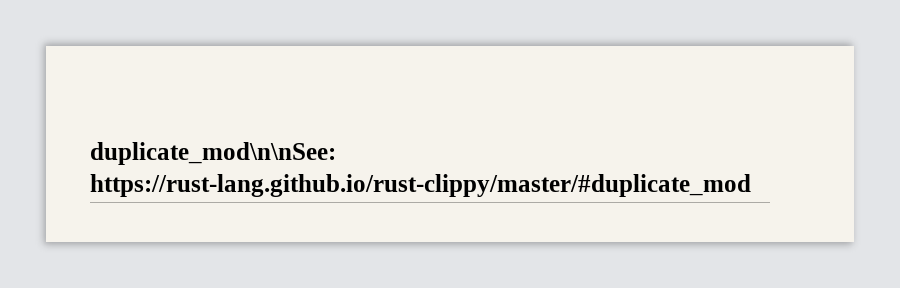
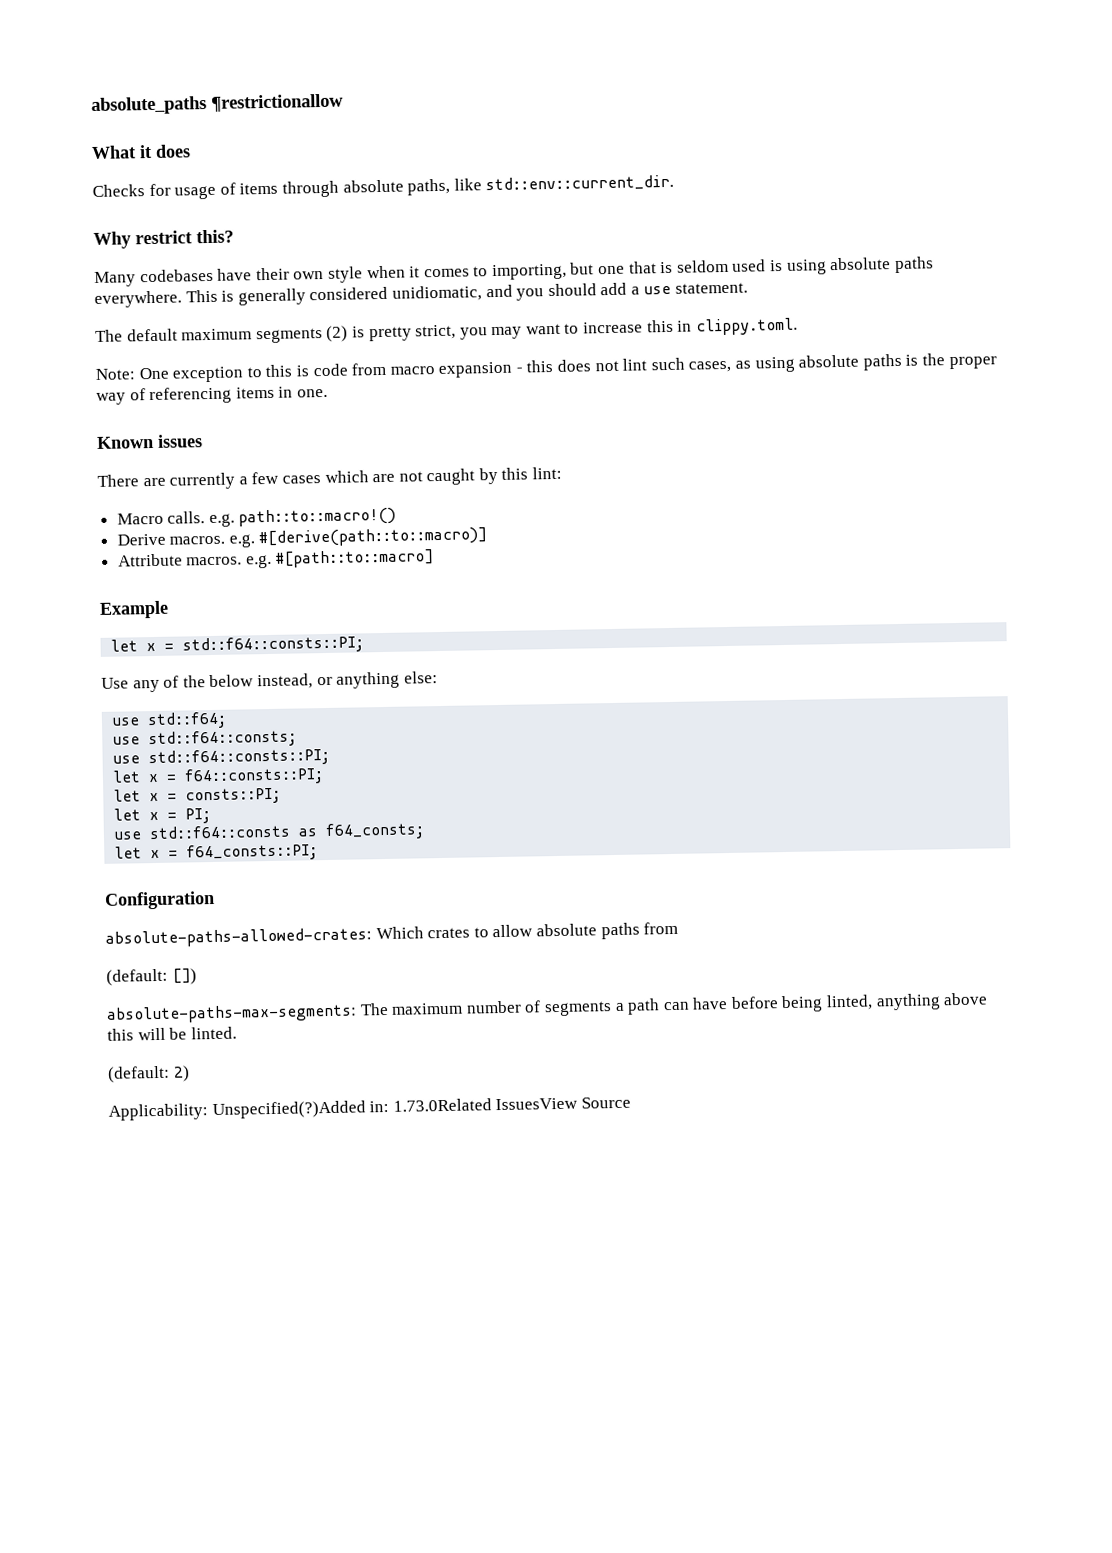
- duplicate_mod\n\nSee: https://rust-lang.github.io/rust-clippy/master/#duplicate_mod
+ absolute_paths ¶restrictionallow
+ What it does
+ Checks for usage of items through absolute paths, like std::env::current_dir.
+ Why restrict this?
+ Many codebases have their own style when it comes to importing, but one that is seldom used is using absolute paths everywhere. This is generally considered unidiomatic, and you should add a use statement.
+ The default maximum segments (2) is pretty strict, you may want to increase this in clippy.toml.
+ Note: One exception to this is code from macro expansion - this does not lint such cases, as using absolute paths is the proper way of referencing items in one.
+ Known issues
+ There are currently a few cases which are not caught by this lint:
+ Macro calls. e.g. path::to::macro!()
+ Derive macros. e.g. #[derive(path::to::macro)]
+ Attribute macros. e.g. #[path::to::macro]
+ Example
+ let x = std::f64::consts::PI;
+ Use any of the below instead, or anything else:
+ use std::f64;
+ use std::f64::consts;
+ use std::f64::consts::PI;
+ let x = f64::consts::PI;
+ let x = consts::PI;
+ let x = PI;
+ use std::f64::consts as f64_consts;
+ let x = f64_consts::PI;
+ Configuration
+ absolute-paths-allowed-crates: Which crates to allow absolute paths from
+ (default: [])
+ absolute-paths-max-segments: The maximum number of segments a path can have before being linted, anything above this will be linted.
+ (default: 2)
+ Applicability: Unspecified(?)Added in: 1.73.0Related IssuesView Source

